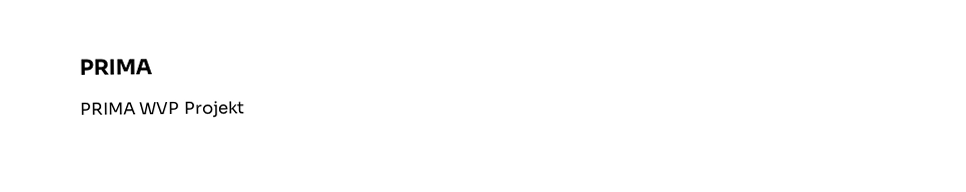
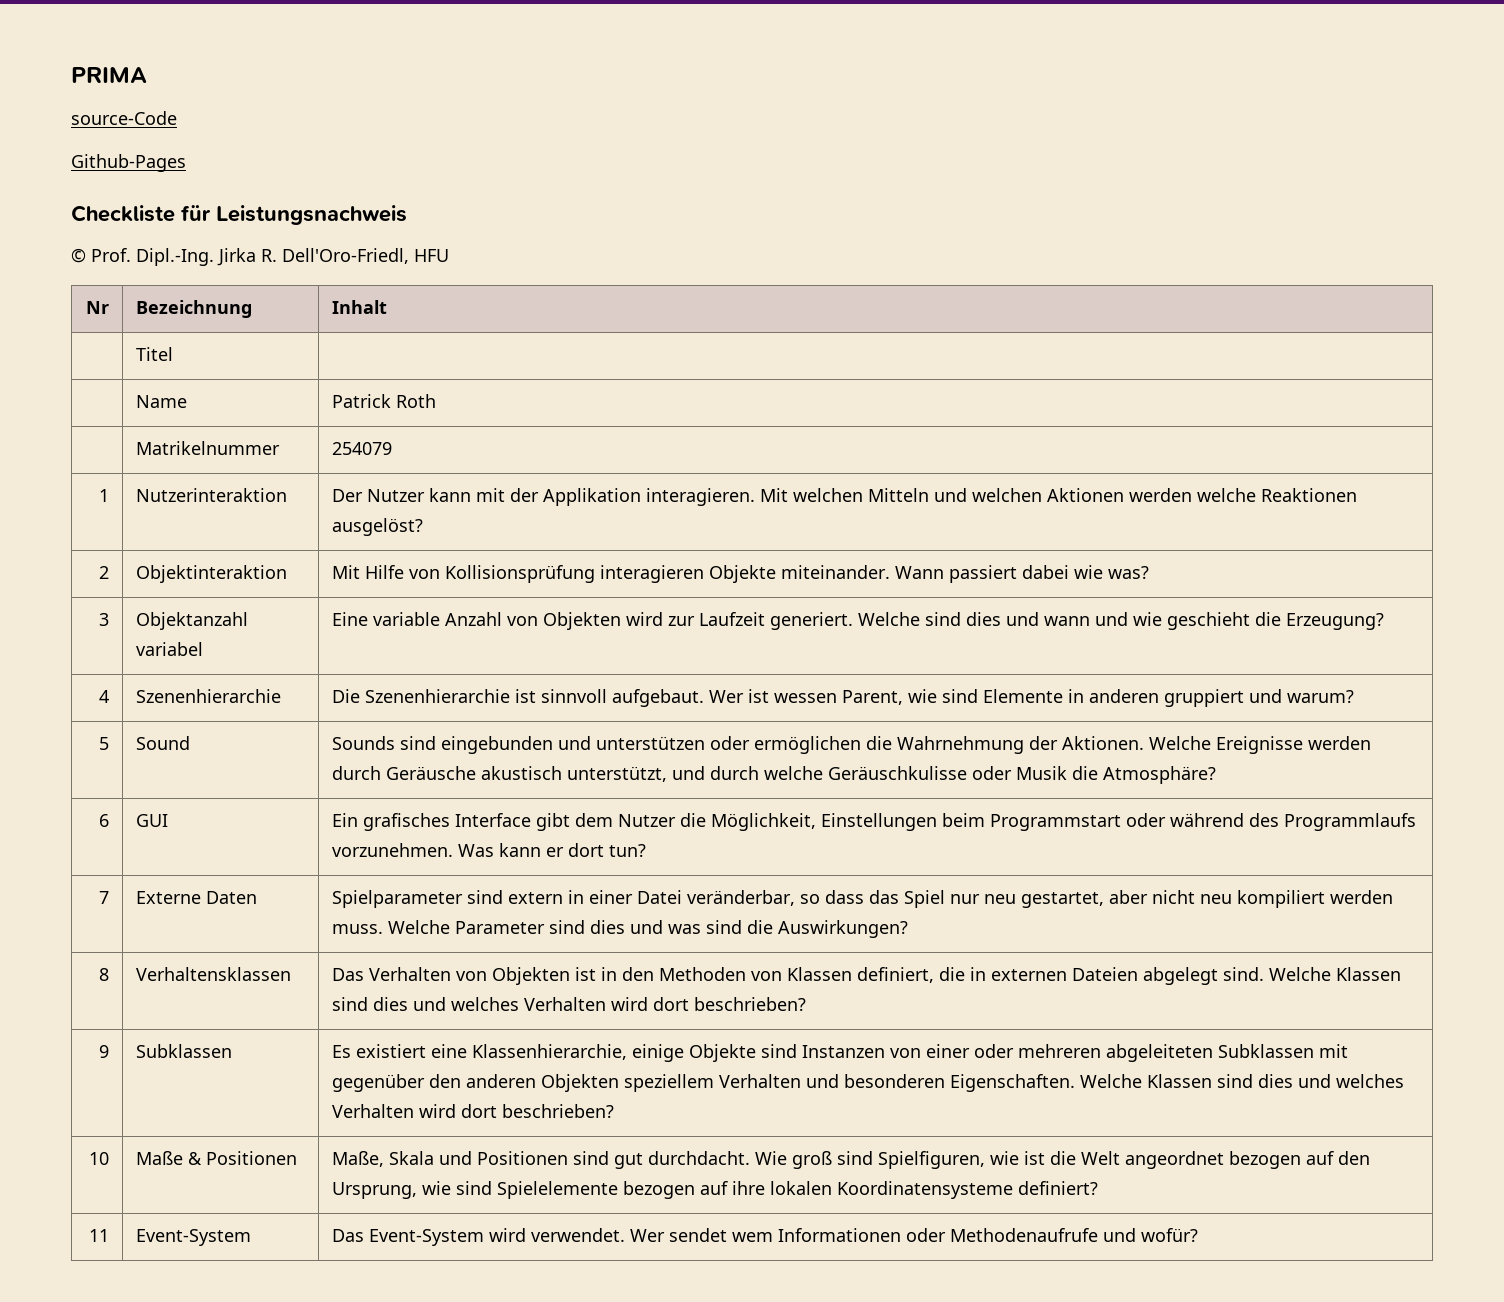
- PRIMA WVP Projekt
+ source-Code
+ Github-Pages
+ Checkliste für Leistungsnachweis
+ © Prof. Dipl.-Ing. Jirka R. Dell'Oro-Friedl, HFU
+ Nr | Bezeichnung | Inhalt
+ | Titel |
+ | Name | Patrick Roth
+ | Matrikelnummer | 254079
+ 1 | Nutzerinteraktion | Der Nutzer kann mit der Applikation interagieren. Mit welchen Mitteln und welchen Aktionen werden welche Reaktionen ausgelöst?
+ 2 | Objektinteraktion | Mit Hilfe von Kollisionsprüfung interagieren Objekte miteinander. Wann passiert dabei wie was?
+ 3 | Objektanzahl variabel | Eine variable Anzahl von Objekten wird zur Laufzeit generiert. Welche sind dies und wann und wie geschieht die Erzeugung?
+ 4 | Szenenhierarchie | Die Szenenhierarchie ist sinnvoll aufgebaut. Wer ist wessen Parent, wie sind Elemente in anderen gruppiert und warum?
+ 5 | Sound | Sounds sind eingebunden und unterstützen oder ermöglichen die Wahrnehmung der Aktionen. Welche Ereignisse werden durch Geräusche akustisch unterstützt, und durch welche Geräuschkulisse oder Musik die Atmosphäre?
+ 6 | GUI | Ein grafisches Interface gibt dem Nutzer die Möglichkeit, Einstellungen beim Programmstart oder während des Programmlaufs vorzunehmen. Was kann er dort tun?
+ 7 | Externe Daten | Spielparameter sind extern in einer Datei veränderbar, so dass das Spiel nur neu gestartet, aber nicht neu kompiliert werden muss. Welche Parameter sind dies und was sind die Auswirkungen?
+ 8 | Verhaltensklassen | Das Verhalten von Objekten ist in den Methoden von Klassen definiert, die in externen Dateien abgelegt sind. Welche Klassen sind dies und welches Verhalten wird dort beschrieben?
+ 9 | Subklassen | Es existiert eine Klassenhierarchie, einige Objekte sind Instanzen von einer oder mehreren abgeleiteten Subklassen mit gegenüber den anderen Objekten speziellem Verhalten und besonderen Eigenschaften. Welche Klassen sind dies und welches Verhalten wird dort beschrieben?
+ 10 | Maße & Positionen | Maße, Skala und Positionen sind gut durchdacht. Wie groß sind Spielfiguren, wie ist die Welt angeordnet bezogen auf den Ursprung, wie sind Spielelemente bezogen auf ihre lokalen Koordinatensysteme definiert?
+ 11 | Event-System | Das Event-System wird verwendet. Wer sendet wem Informationen oder Methodenaufrufe und wofür?

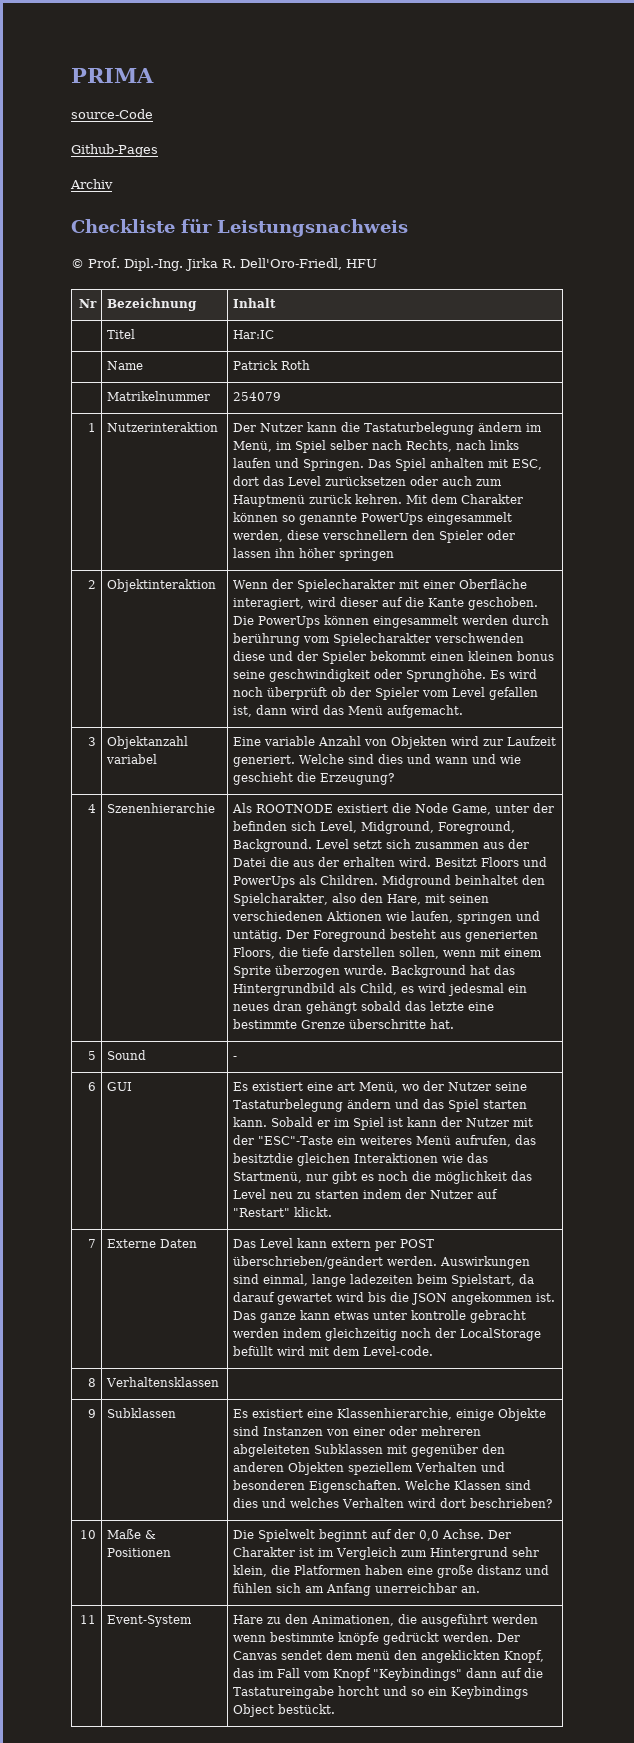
+ Archiv
- | Titel |
+ | Titel | Har:IC
- Der Nutzer kann mit der Applikation interagieren. Mit welchen Mitteln und welchen Aktionen werden welche Reaktionen ausgelöst?
- 2 | Objektinteraktion | Mit Hilfe von Kollisionsprüfung interagieren Objekte miteinander. Wann passiert dabei wie was?
+ Der Nutzer kann die Tastaturbelegung ändern im Menü, im Spiel selber nach Rechts, nach links laufen und Springen. Das Spiel anhalten mit ESC, dort das Level zurücksetzen oder auch zum Hauptmenü zurück kehren. Mit dem Charakter können so genannte PowerUps eingesammelt werden, diese verschnellern den Spieler oder lassen ihn höher springen
+ 2 | Objektinteraktion | Wenn der Spielecharakter mit einer Oberfläche interagiert, wird dieser auf die Kante geschoben. Die PowerUps können eingesammelt werden durch berührung vom Spielecharakter verschwenden diese und der Spieler bekommt einen kleinen bonus seine geschwindigkeit oder Sprunghöhe. Es wird noch überprüft ob der Spieler vom Level gefallen ist, dann wird das Menü aufgemacht.
- Die Szenenhierarchie ist sinnvoll aufgebaut. Wer ist wessen Parent, wie sind Elemente in anderen gruppiert und warum?
- 5 | Sound | Sounds sind eingebunden und unterstützen oder ermöglichen die Wahrnehmung der Aktionen. Welche Ereignisse werden durch Geräusche akustisch unterstützt, und durch welche Geräuschkulisse oder Musik die Atmosphäre?
- 6 | GUI | Ein grafisches Interface gibt dem Nutzer die Möglichkeit, Einstellungen beim Programmstart oder während des Programmlaufs vorzunehmen. Was kann er dort tun?
- 7 | Externe Daten | Spielparameter sind extern in einer Datei veränderbar, so dass das Spiel nur neu gestartet, aber nicht neu kompiliert werden muss. Welche Parameter sind dies und was sind die Auswirkungen?
- 8 | Verhaltensklassen | Das Verhalten von Objekten ist in den Methoden von Klassen definiert, die in externen Dateien abgelegt sind. Welche Klassen sind dies und welches Verhalten wird dort beschrieben?
+ Als ROOTNODE existiert die Node Game, unter der befinden sich Level, Midground, Foreground, Background. Level setzt sich zusammen aus der Datei die aus der erhalten wird. Besitzt Floors und PowerUps als Children. Midground beinhaltet den Spielcharakter, also den Hare, mit seinen verschiedenen Aktionen wie laufen, springen und untätig. Der Foreground besteht aus generierten Floors, die tiefe darstellen sollen, wenn mit einem Sprite überzogen wurde. Background hat das Hintergrundbild als Child, es wird jedesmal ein neues dran gehängt sobald das letzte eine bestimmte Grenze überschritte hat.
+ 5 | Sound | -
+ 6 | GUI | Es existiert eine art Menü, wo der Nutzer seine Tastaturbelegung ändern und das Spiel starten kann. Sobald er im Spiel ist kann der Nutzer mit der "ESC"-Taste ein weiteres Menü aufrufen, das besitztdie gleichen Interaktionen wie das Startmenü, nur gibt es noch die möglichkeit das Level neu zu starten indem der Nutzer auf "Restart" klickt.
+ 7 | Externe Daten | Das Level kann extern per POST überschrieben/geändert werden. Auswirkungen sind einmal, lange ladezeiten beim Spielstart, da darauf gewartet wird bis die JSON angekommen ist. Das ganze kann etwas unter kontrolle gebracht werden indem gleichzeitig noch der LocalStorage befüllt wird mit dem Level-code.
+ 8 | Verhaltensklassen |
- 10 | Maße & Positionen | Maße, Skala und Positionen sind gut durchdacht. Wie groß sind Spielfiguren, wie ist die Welt angeordnet bezogen auf den Ursprung, wie sind Spielelemente bezogen auf ihre lokalen Koordinatensysteme definiert?
- 11 | Event-System | Das Event-System wird verwendet. Wer sendet wem Informationen oder Methodenaufrufe und wofür?
+ 10 | Maße & Positionen | Die Spielwelt beginnt auf der 0,0 Achse. Der Charakter ist im Vergleich zum Hintergrund sehr klein, die Platformen haben eine große distanz und fühlen sich am Anfang unerreichbar an.
+ 11 | Event-System | Hare zu den Animationen, die ausgeführt werden wenn bestimmte knöpfe gedrückt werden. Der Canvas sendet dem menü den angeklickten Knopf, das im Fall vom Knopf "Keybindings" dann auf die Tastatureingabe horcht und so ein Keybindings Object bestückt.

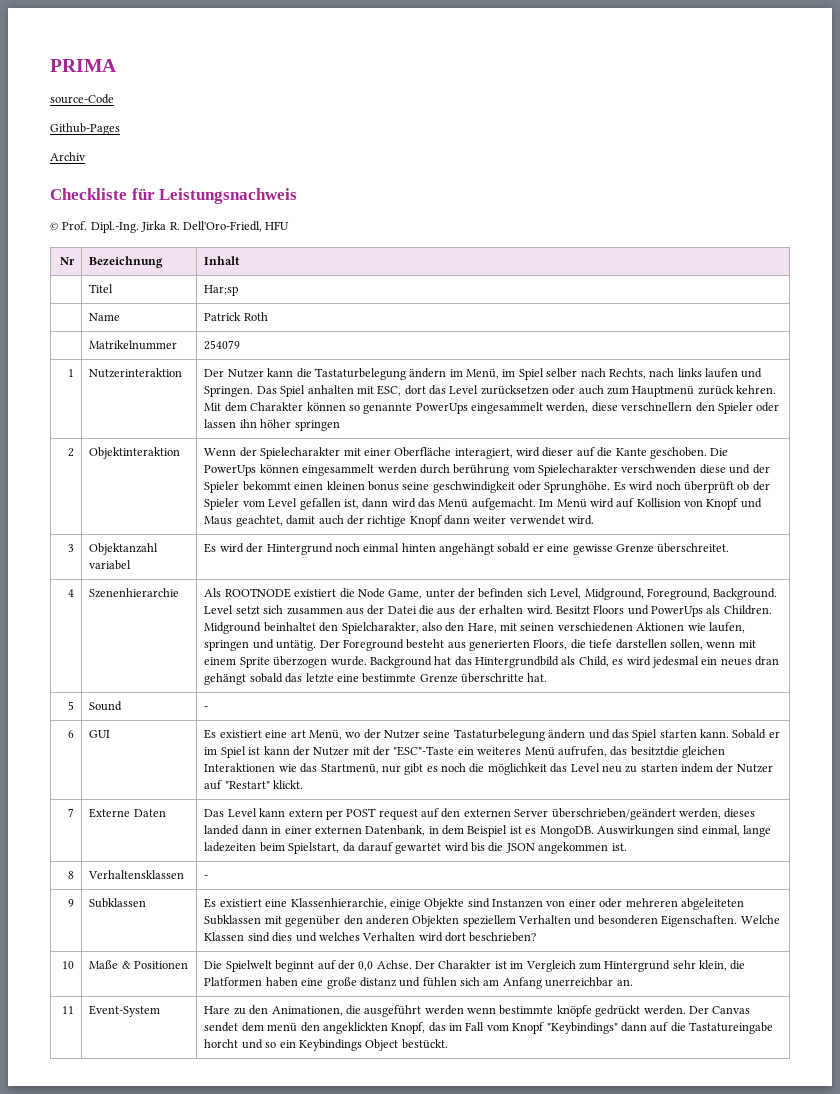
- | Titel | Har:IC
+ | Titel | Har;sp
- Es wird noch überprüft ob der Spieler vom Level gefallen ist, dann wird das Menü aufgemacht.
- 3 | Objektanzahl variabel | Eine variable Anzahl von Objekten wird zur Laufzeit generiert. Welche sind dies und wann und wie geschieht die Erzeugung?
+ Es wird noch überprüft ob der Spieler vom Level gefallen ist, dann wird das Menü aufgemacht. Im Menü wird auf Kollision von Knopf und Maus geachtet, damit auch der richtige Knopf dann weiter verwendet wird.
+ 3 | Objektanzahl variabel | Es wird der Hintergrund noch einmal hinten angehängt sobald er eine gewisse Grenze überschreitet.
- Das Level kann extern per POST überschrieben/geändert werden.
+ Das Level kann extern per POST request auf den externen Server überschrieben/geändert werden, dieses landed dann in einer externen Datenbank, in dem Beispiel ist es MongoDB.
- Das ganze kann etwas unter kontrolle gebracht werden indem gleichzeitig noch der LocalStorage befüllt wird mit dem Level-code.
- 8 | Verhaltensklassen |
+ 8 | Verhaltensklassen | -

